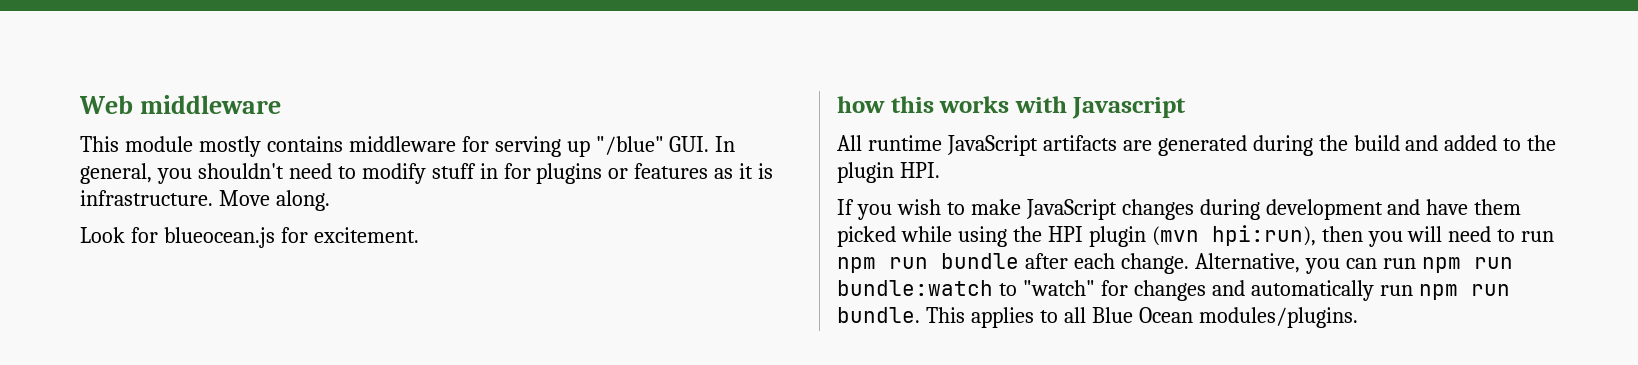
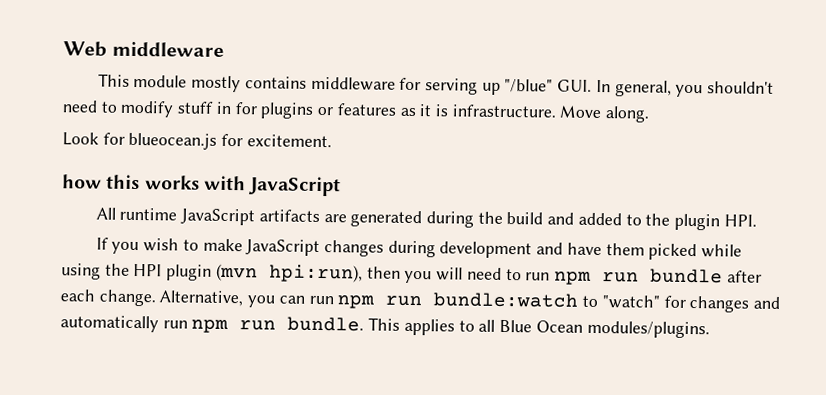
- how this works with Javascript
+ how this works with JavaScript

